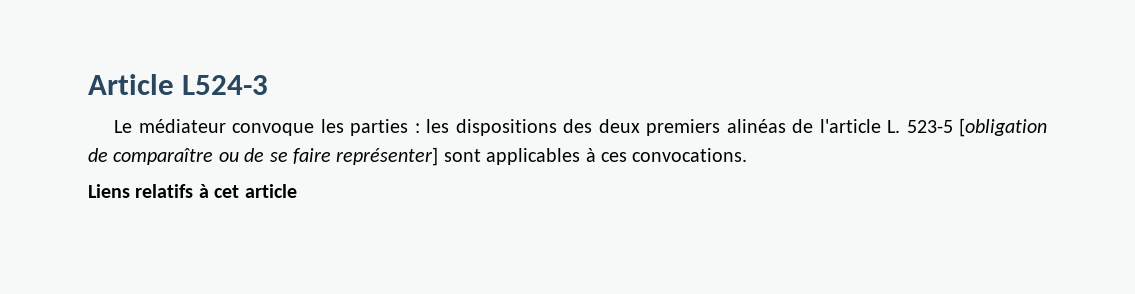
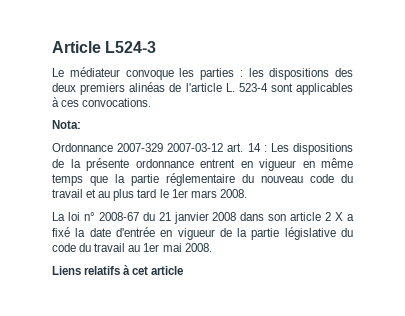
- Le médiateur convoque les parties : les dispositions des deux premiers alinéas de l'article L. 523-5 [obligation de comparaître ou de se faire représenter] sont applicables à ces convocations.
+ Le médiateur convoque les parties : les dispositions des deux premiers alinéas de l'article L. 523-4 sont applicables à ces convocations.
+ Nota:
+ Ordonnance 2007-329 2007-03-12 art. 14 : Les dispositions de la présente ordonnance entrent en vigueur en même temps que la partie réglementaire du nouveau code du travail et au plus tard le 1er mars 2008.
+ La loi n° 2008-67 du 21 janvier 2008 dans son article 2 X a fixé la date d'entrée en vigueur de la partie législative du code du travail au 1er mai 2008.

